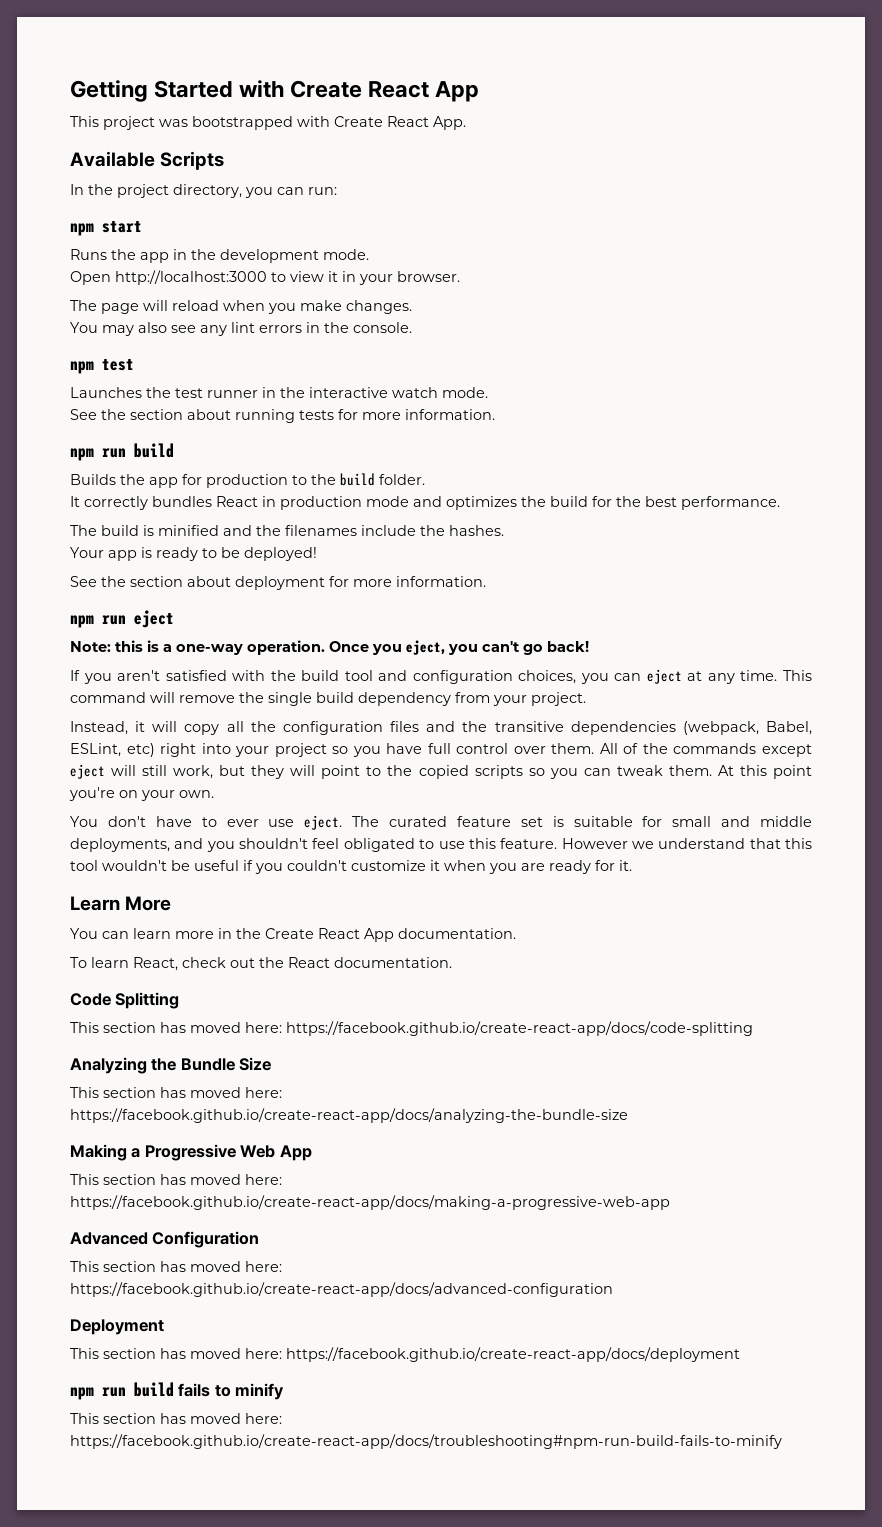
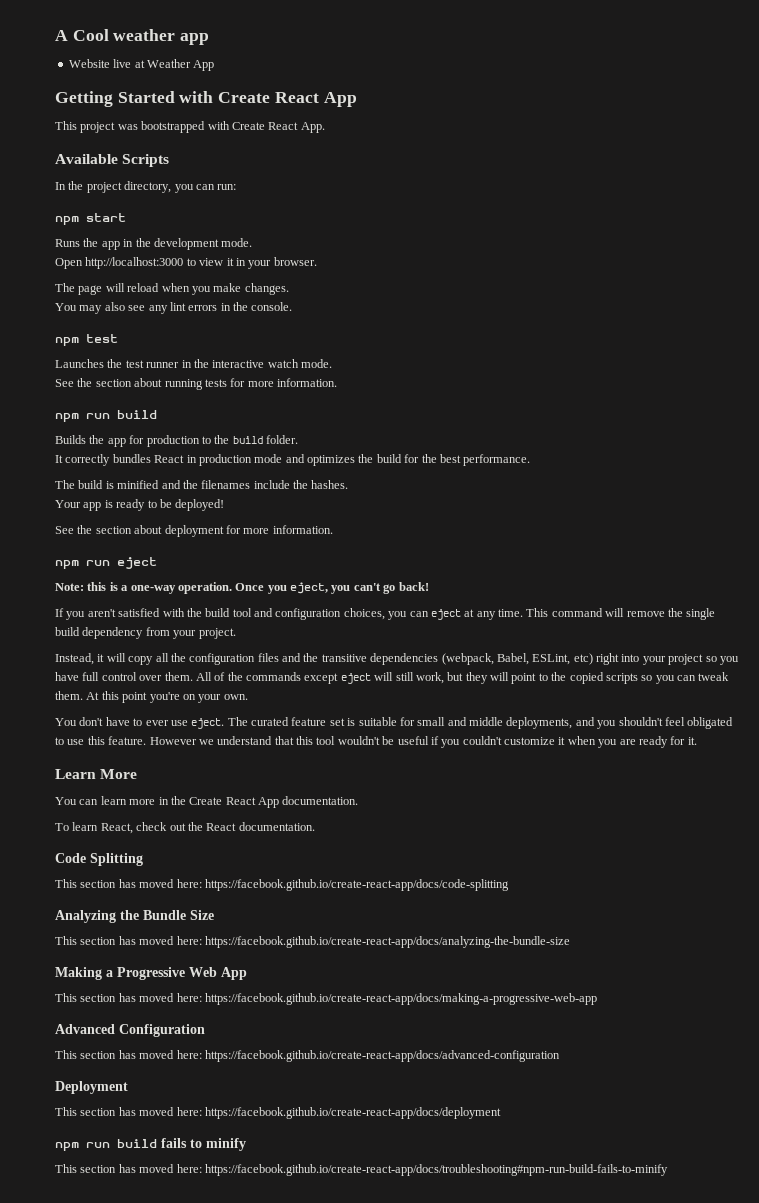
+ A Cool weather app
+ Website live at Weather App

